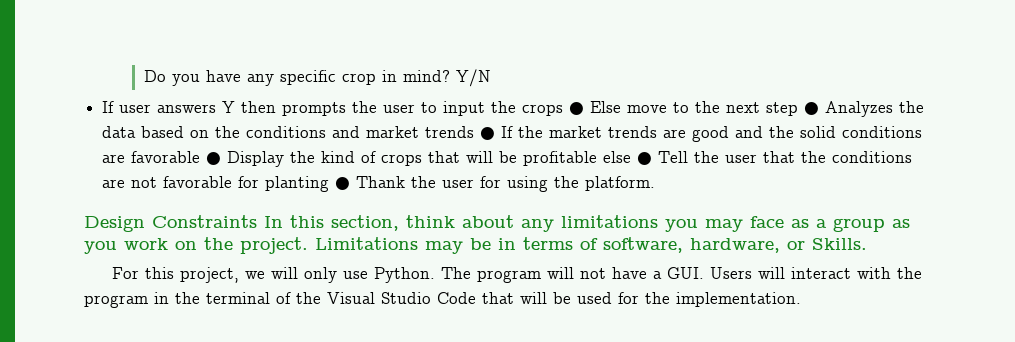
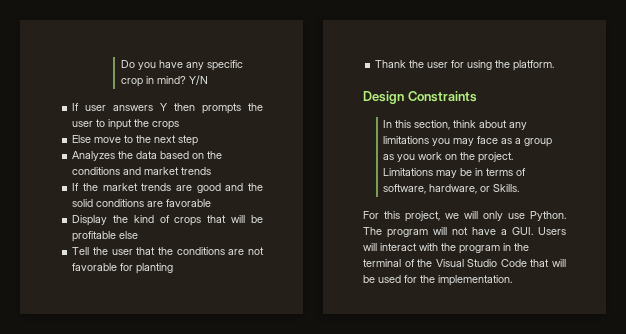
- If user answers Y then prompts the user to input the crops ● Else move to the next step ● Analyzes the data based on the conditions and market trends ● If the market trends are good and the solid conditions are favorable ● Display the kind of crops that will be profitable else ● Tell the user that the conditions are not favorable for planting ● Thank the user for using the platform.
+ If user answers Y then prompts the user to input the crops
+ Else move to the next step
+ Analyzes the data based on the conditions and market trends
+ If the market trends are good and the solid conditions are favorable
+ Display the kind of crops that will be profitable else
+ Tell the user that the conditions are not favorable for planting
+ Thank the user for using the platform.
- Design Constraints In this section, think about any limitations you may face as a group as you work on the project.
+ Design Constraints
+ In this section, think about any limitations you may face as a group as you work on the project.

